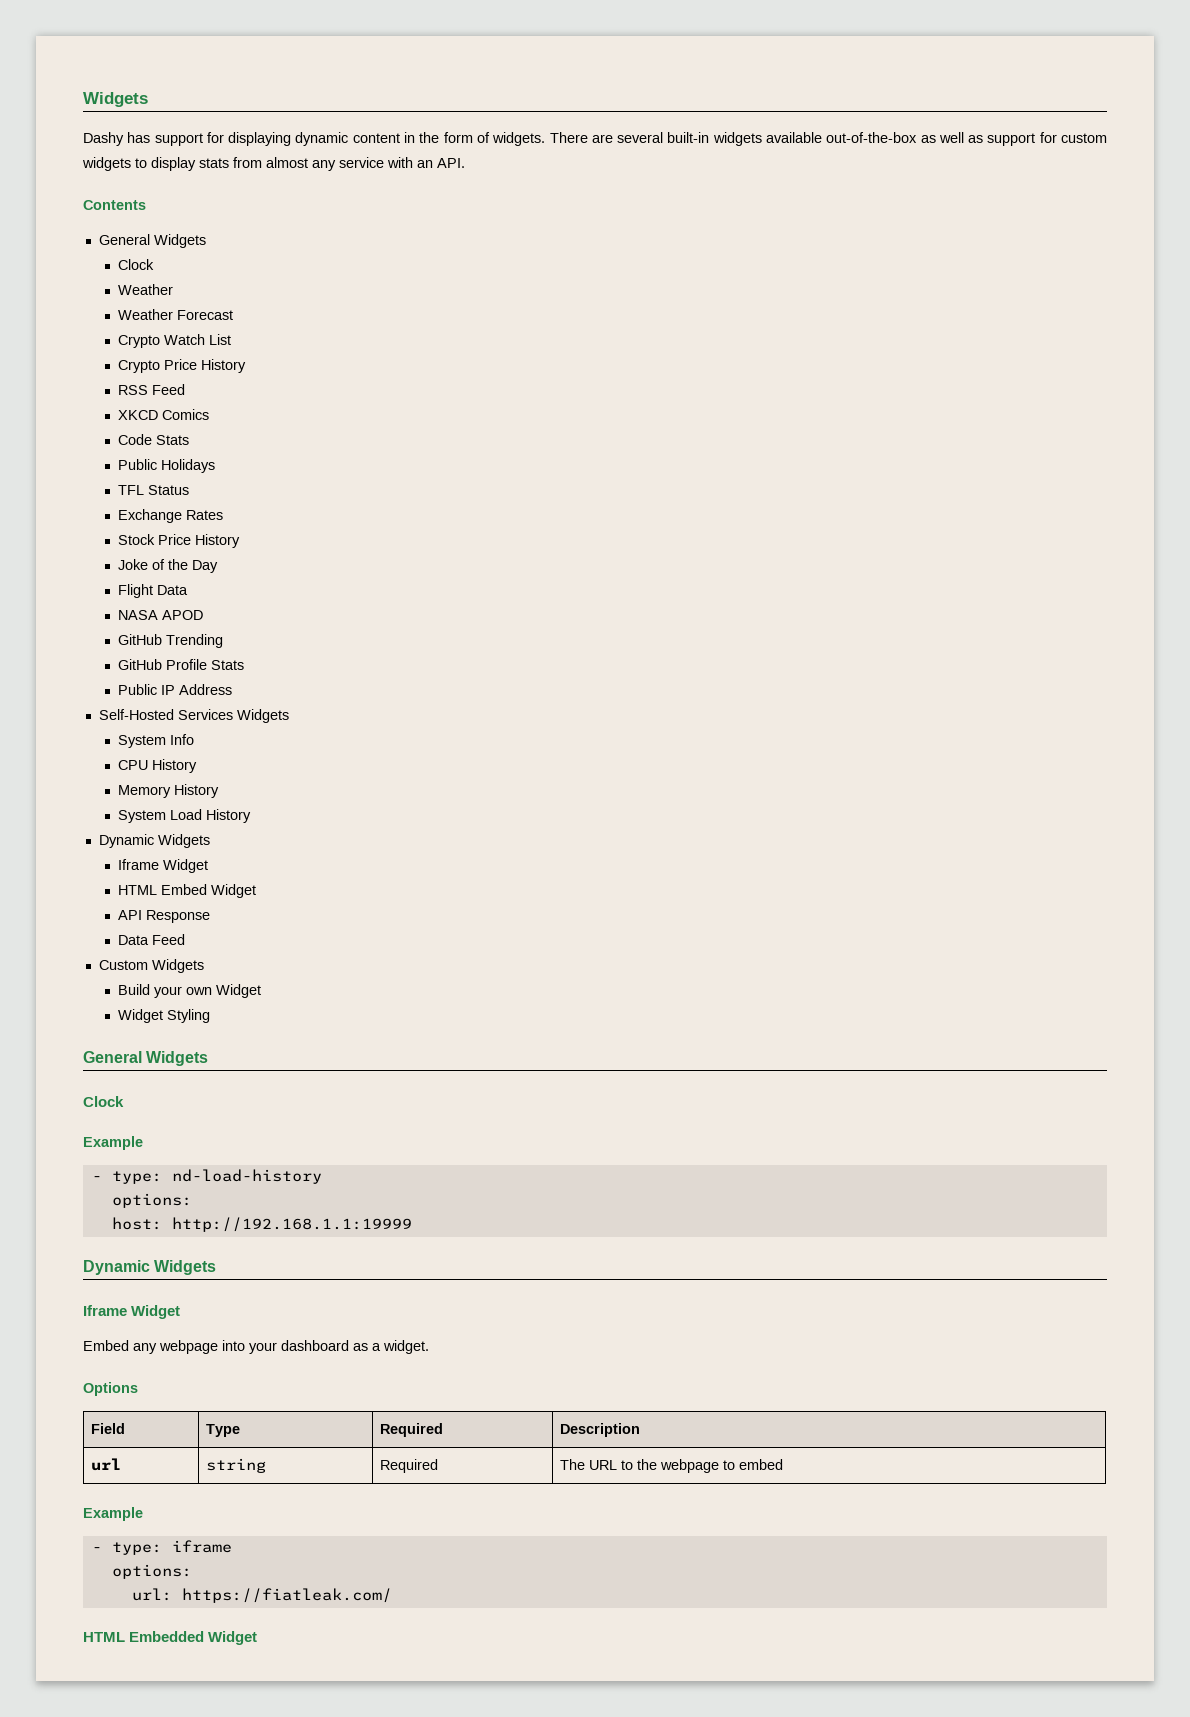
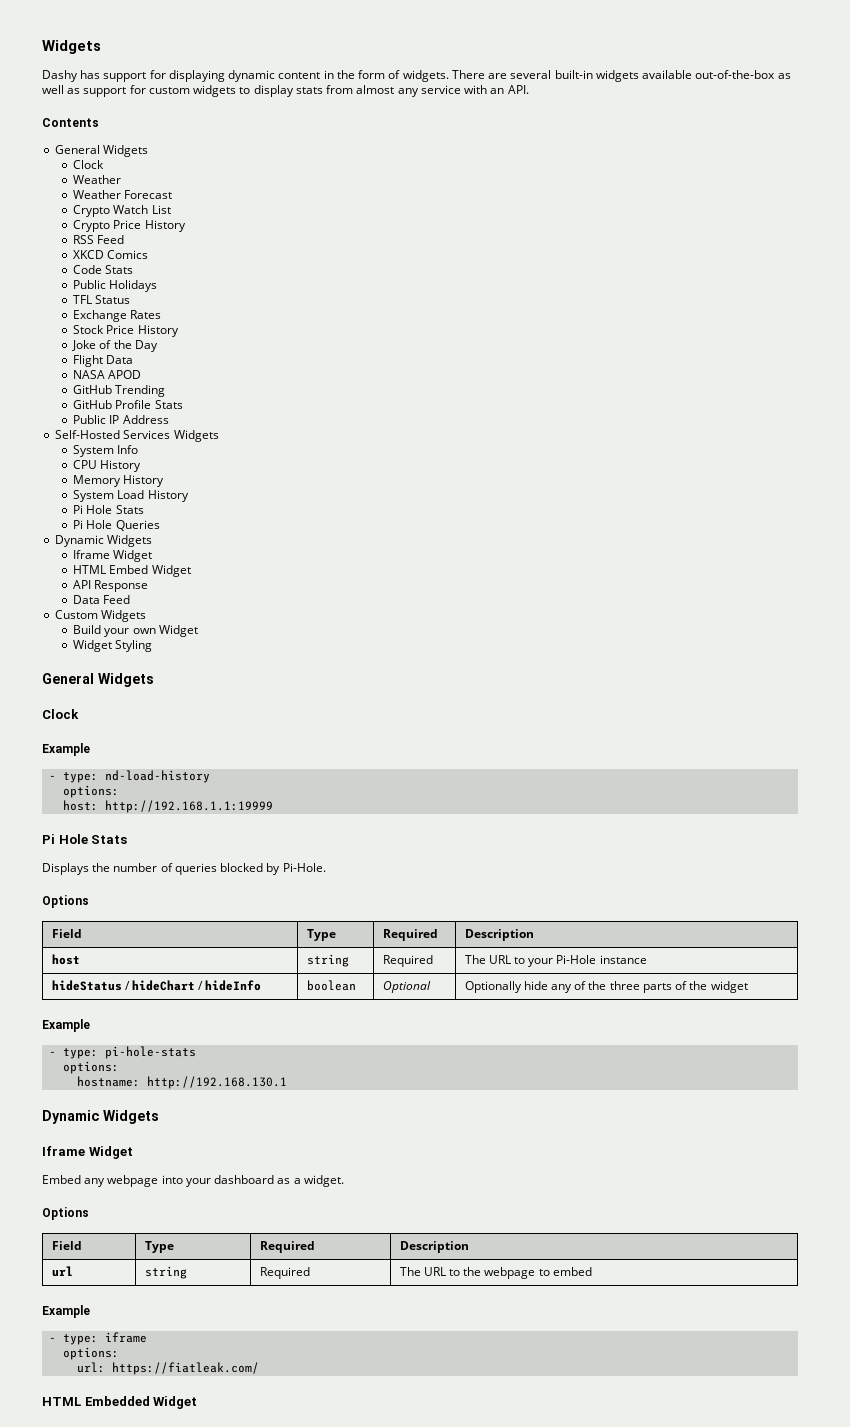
  System Load History
+ Pi Hole Stats
+ Pi Hole Queries
  host: http://192.168.1.1:19999
+ Pi Hole Stats
+ Displays the number of queries blocked by Pi-Hole.
+ Options
+ Field | Type | Required | Description
+ host | string | Required | The URL to your Pi-Hole instance
+ hideStatus / hideChart / hideInfo | boolean | Optional | Optionally hide any of the three parts of the widget
+ Example
+ - type: pi-hole-stats
+ options:
+ hostname: http://192.168.130.1

